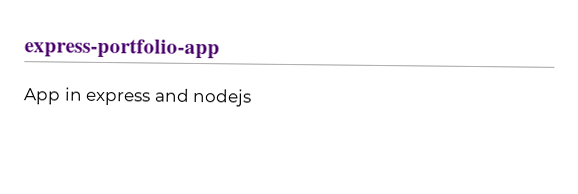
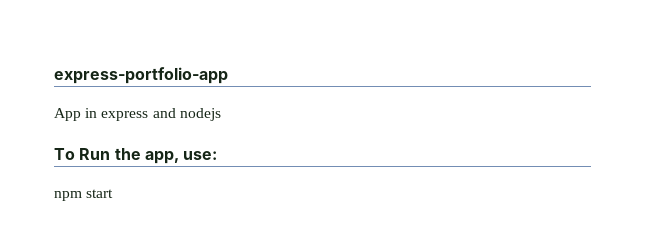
+ To Run the app, use:
+ npm start

